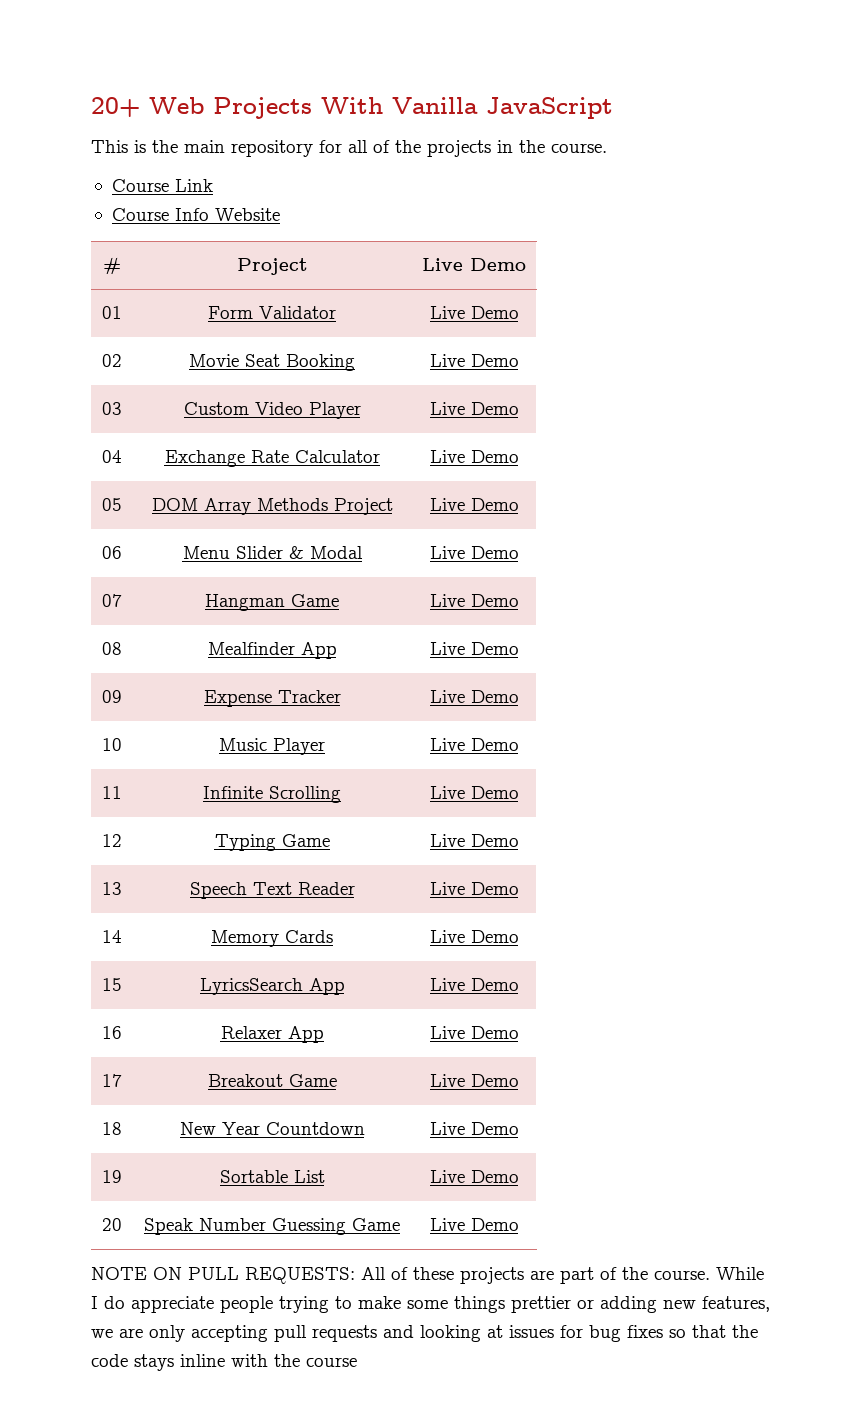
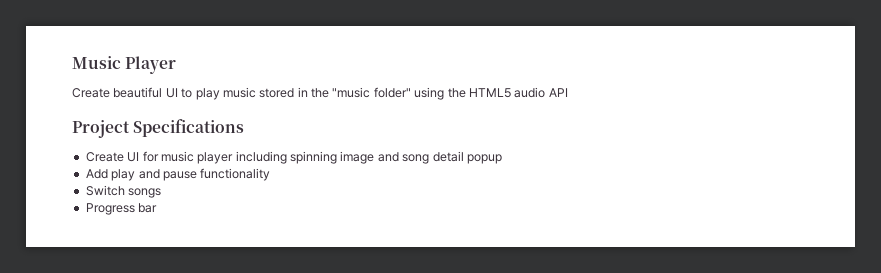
- 20+ Web Projects With Vanilla JavaScript
- This is the main repository for all of the projects in the course.
- Course Link
- Course Info Website
- # | Project | Live Demo
- 01 | Form Validator | Live Demo
- 02 | Movie Seat Booking | Live Demo
- 03 | Custom Video Player | Live Demo
- 04 | Exchange Rate Calculator | Live Demo
- 05 | DOM Array Methods Project | Live Demo
- 06 | Menu Slider & Modal | Live Demo
- 07 | Hangman Game | Live Demo
- 08 | Mealfinder App | Live Demo
- 09 | Expense Tracker | Live Demo
- 10 | Music Player | Live Demo
- 11 | Infinite Scrolling | Live Demo
- 12 | Typing Game | Live Demo
- 13 | Speech Text Reader | Live Demo
- 14 | Memory Cards | Live Demo
- 15 | LyricsSearch App | Live Demo
- 16 | Relaxer App | Live Demo
- 17 | Breakout Game | Live Demo
- 18 | New Year Countdown | Live Demo
- 19 | Sortable List | Live Demo
- 20 | Speak Number Guessing Game | Live Demo
- NOTE ON PULL REQUESTS: All of these projects are part of the course. While I do appreciate people trying to make some things prettier or adding new features, we are only accepting pull requests and looking at issues for bug fixes so that the code stays inline with the course
+ Music Player
+ Create beautiful UI to play music stored in the "music folder" using the HTML5 audio API
+ Project Specifications
+ Create UI for music player including spinning image and song detail popup
+ Add play and pause functionality
+ Switch songs
+ Progress bar

